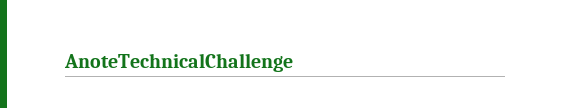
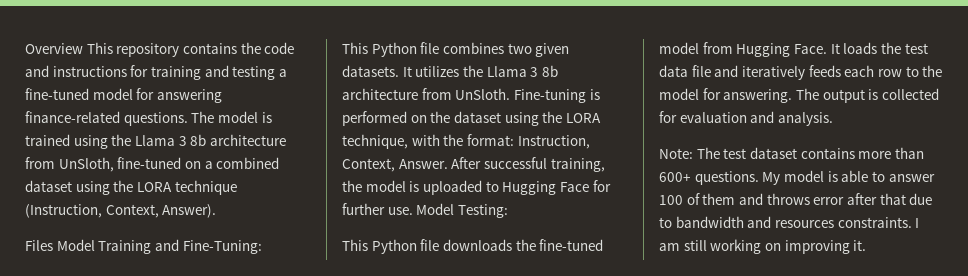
- AnoteTechnicalChallenge
+ Overview This repository contains the code and instructions for training and testing a fine-tuned model for answering finance-related questions. The model is trained using the Llama 3 8b architecture from UnSloth, fine-tuned on a combined dataset using the LORA technique (Instruction, Context, Answer).
+ Files Model Training and Fine-Tuning:
+ This Python file combines two given datasets. It utilizes the Llama 3 8b architecture from UnSloth. Fine-tuning is performed on the dataset using the LORA technique, with the format: Instruction, Context, Answer. After successful training, the model is uploaded to Hugging Face for further use. Model Testing:
+ This Python file downloads the fine-tuned model from Hugging Face. It loads the test data file and iteratively feeds each row to the model for answering. The output is collected for evaluation and analysis.
+ Note: The test dataset contains more than 600+ questions. My model is able to answer 100 of them and throws error after that due to bandwidth and resources constraints. I am still working on improving it.

